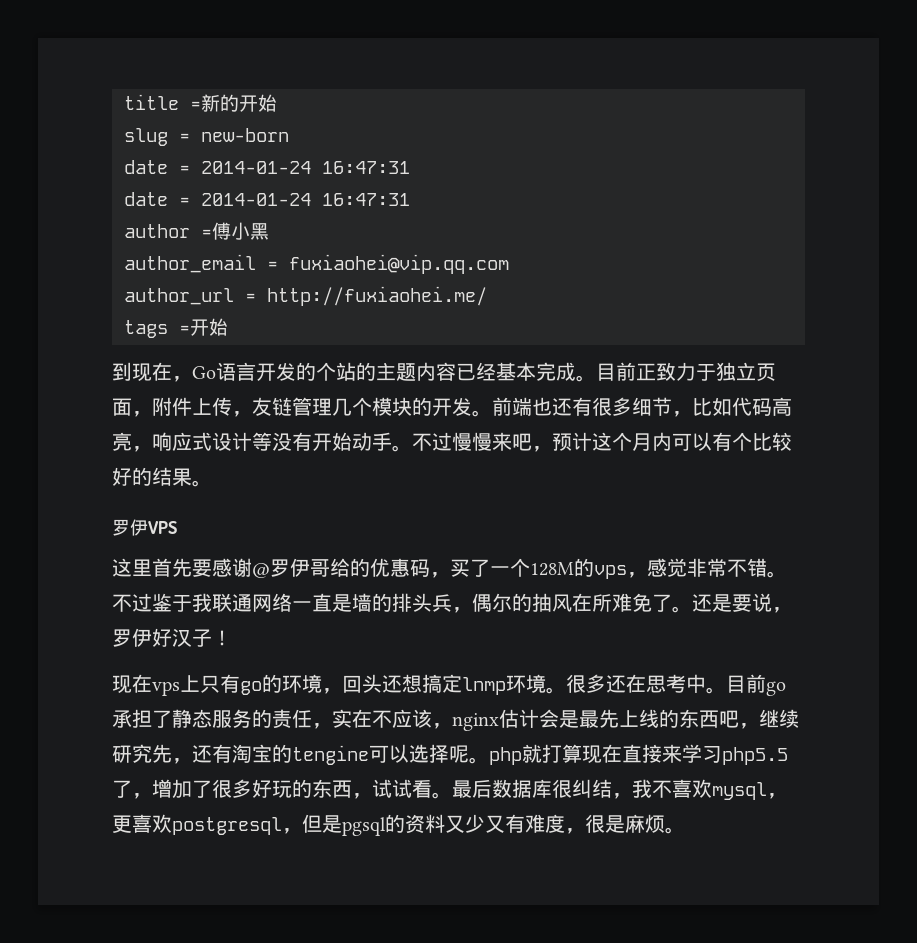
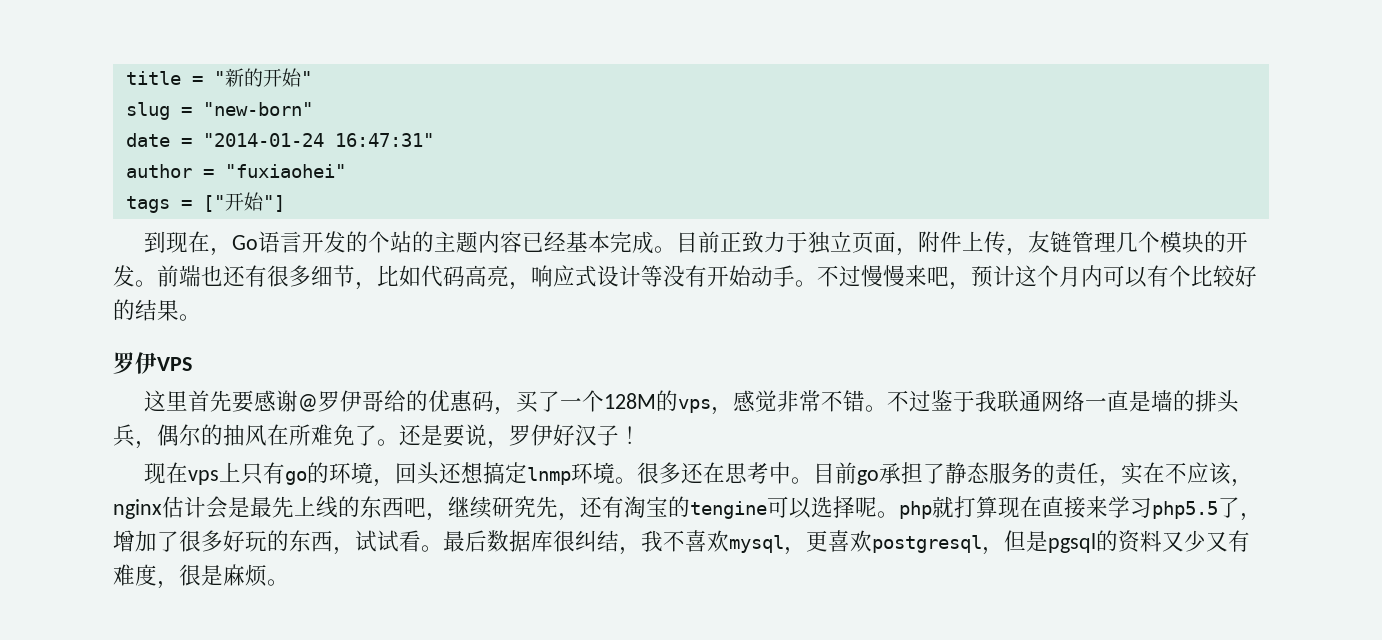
- title =新的开始
+ title = "新的开始"
- slug = new-born
- date = 2014-01-24 16:47:31
- date = 2014-01-24 16:47:31
- author =傅小黑
- author_email = fuxiaohei@vip.qq.com
- author_url = http://fuxiaohei.me/
+ slug = "new-born"
+ date = "2014-01-24 16:47:31"
+ author = "fuxiaohei"
- tags =开始
+ tags = ["开始"]

